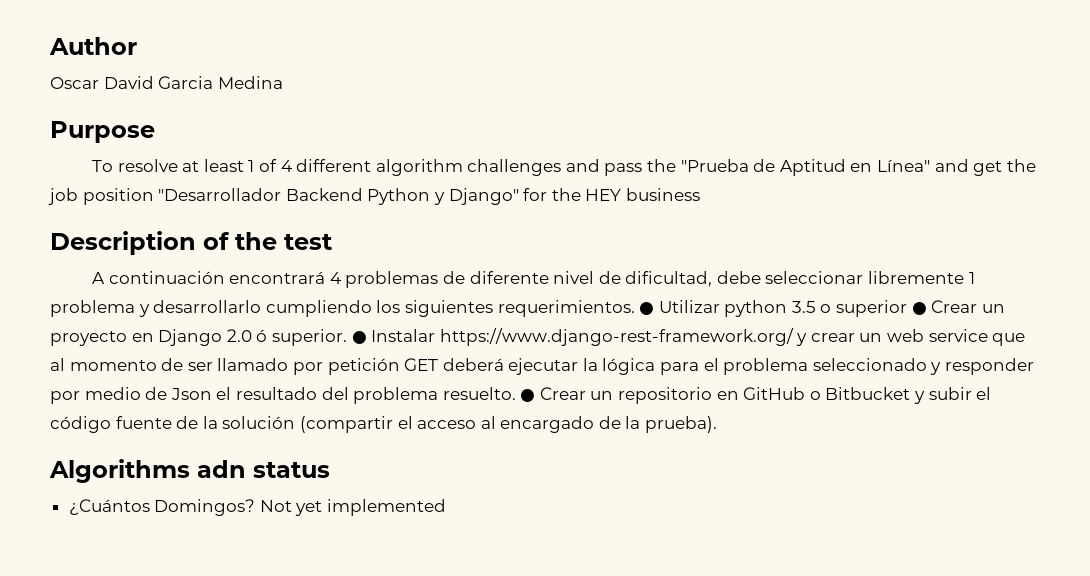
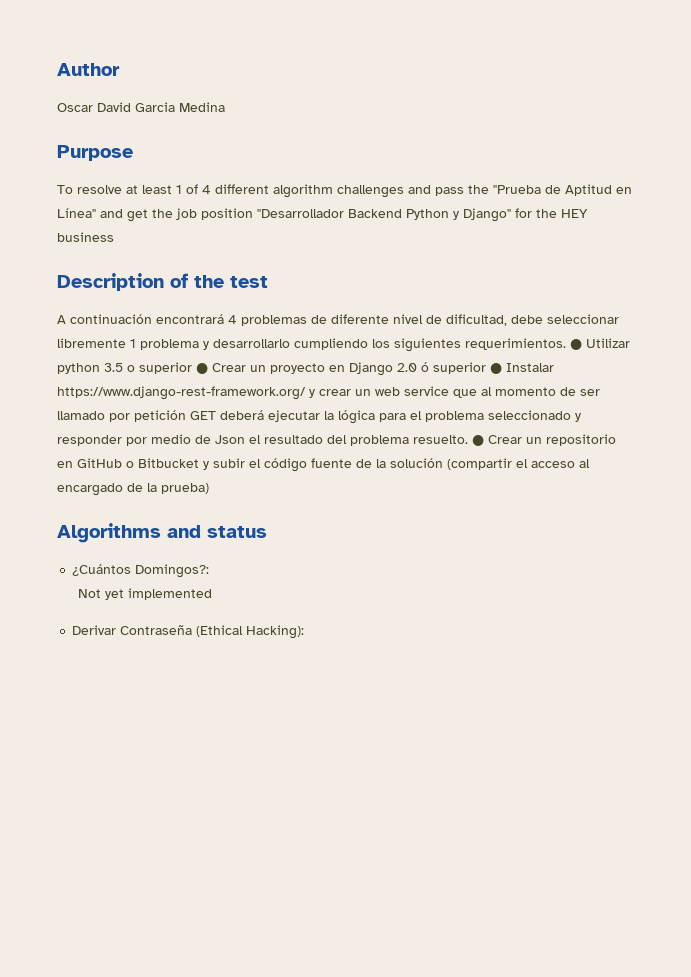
- ● Utilizar python 3.5 o superior ● Crear un proyecto en Django 2.0 ó superior. ● Instalar https://www.django-rest-framework.org/ y crear un web service que al momento de ser llamado por petición GET deberá ejecutar la lógica para el problema seleccionado y responder por medio de Json el resultado del problema resuelto.
+ ● Utilizar python 3.5 o superior ● Crear un proyecto en Django 2.0 ó superior ● Instalar https://www.django-rest-framework.org/ y crear un web service que al momento de ser llamado por petición GET deberá ejecutar la lógica para el problema seleccionado y responder por medio de Json el resultado del problema resuelto.
- ● Crear un repositorio en GitHub o Bitbucket y subir el código fuente de la solución (compartir el acceso al encargado de la prueba).
+ ● Crear un repositorio en GitHub o Bitbucket y subir el código fuente de la solución (compartir el acceso al encargado de la prueba)
- Algorithms adn status
+ Algorithms and status
- ¿Cuántos Domingos? Not yet implemented
+ ¿Cuántos Domingos?:
+ Not yet implemented
+ Derivar Contraseña (Ethical Hacking):

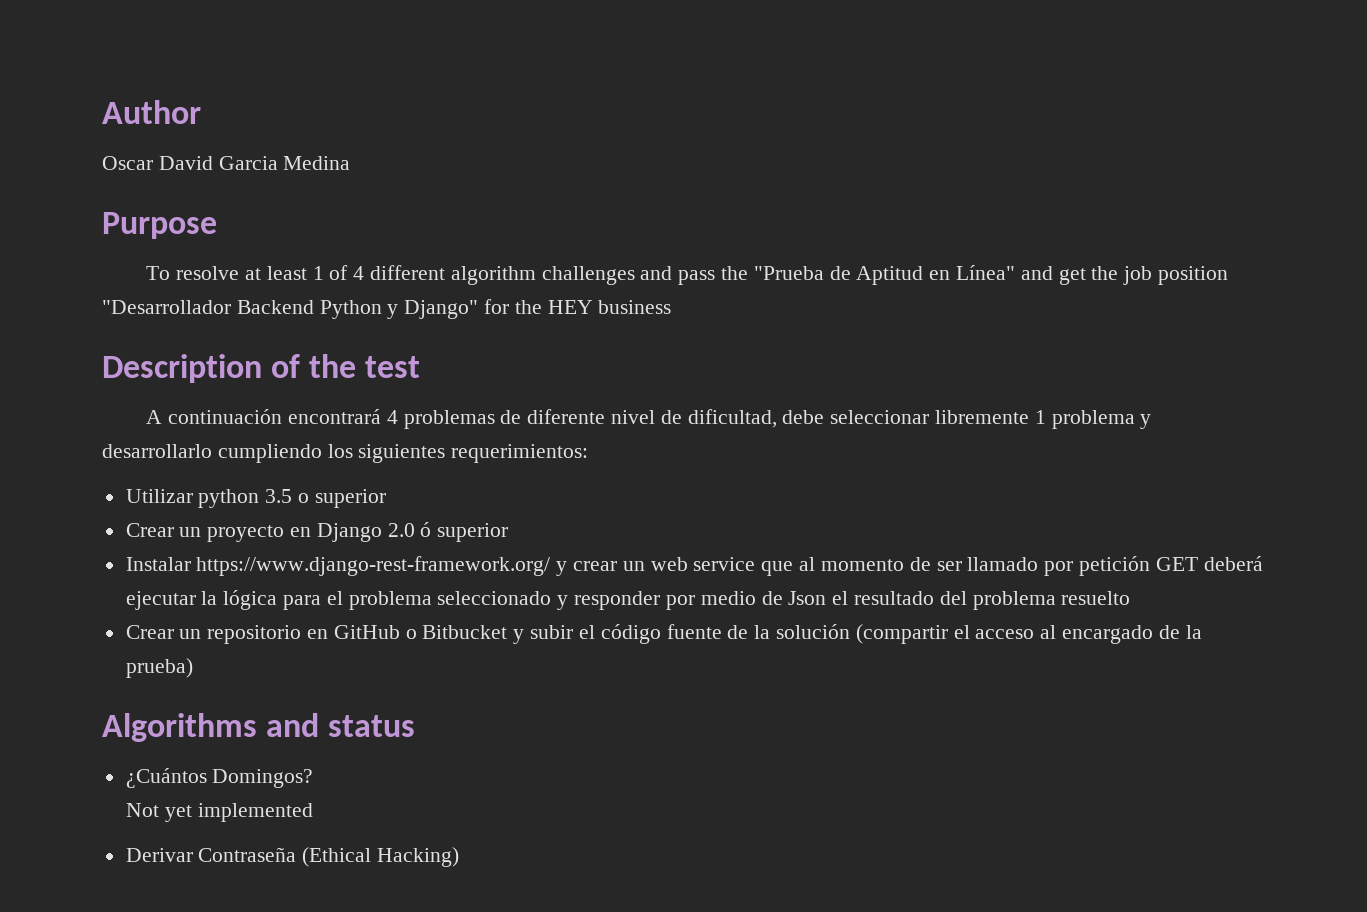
- A continuación encontrará 4 problemas de diferente nivel de dificultad, debe seleccionar libremente 1 problema y desarrollarlo cumpliendo los siguientes requerimientos. ● Utilizar python 3.5 o superior ● Crear un proyecto en Django 2.0 ó superior ● Instalar https://www.django-rest-framework.org/ y crear un web service que al momento de ser llamado por petición GET deberá ejecutar la lógica para el problema seleccionado y responder por medio de Json el resultado del problema resuelto. ● Crear un repositorio en GitHub o Bitbucket y subir el código fuente de la solución (compartir el acceso al encargado de la prueba)
+ A continuación encontrará 4 problemas de diferente nivel de dificultad, debe seleccionar libremente 1 problema y desarrollarlo cumpliendo los siguientes requerimientos:
+ Utilizar python 3.5 o superior
+ Crear un proyecto en Django 2.0 ó superior
+ Instalar https://www.django-rest-framework.org/ y crear un web service que al momento de ser llamado por petición GET deberá ejecutar la lógica para el problema seleccionado y responder por medio de Json el resultado del problema resuelto
+ Crear un repositorio en GitHub o Bitbucket y subir el código fuente de la solución (compartir el acceso al encargado de la prueba)
- ¿Cuántos Domingos?:
+ ¿Cuántos Domingos?
- Derivar Contraseña (Ethical Hacking):
+ Derivar Contraseña (Ethical Hacking)

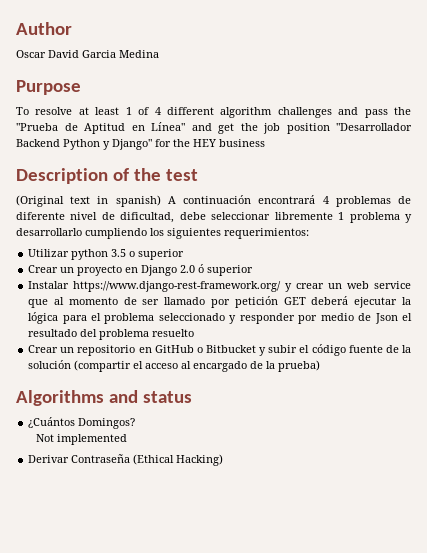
- A continuación encontrará 4 problemas de diferente nivel de dificultad, debe seleccionar libremente 1 problema y desarrollarlo cumpliendo los siguientes requerimientos:
+ (Original text in spanish) A continuación encontrará 4 problemas de diferente nivel de dificultad, debe seleccionar libremente 1 problema y desarrollarlo cumpliendo los siguientes requerimientos:
- Not yet implemented
+ Not implemented

